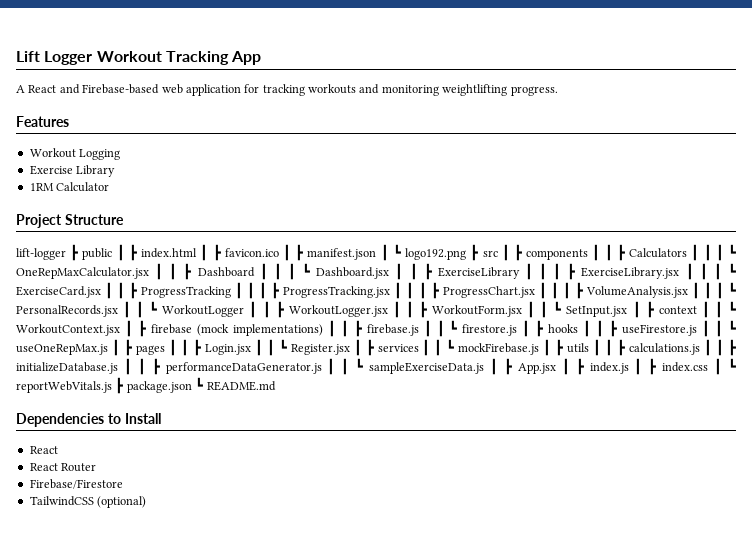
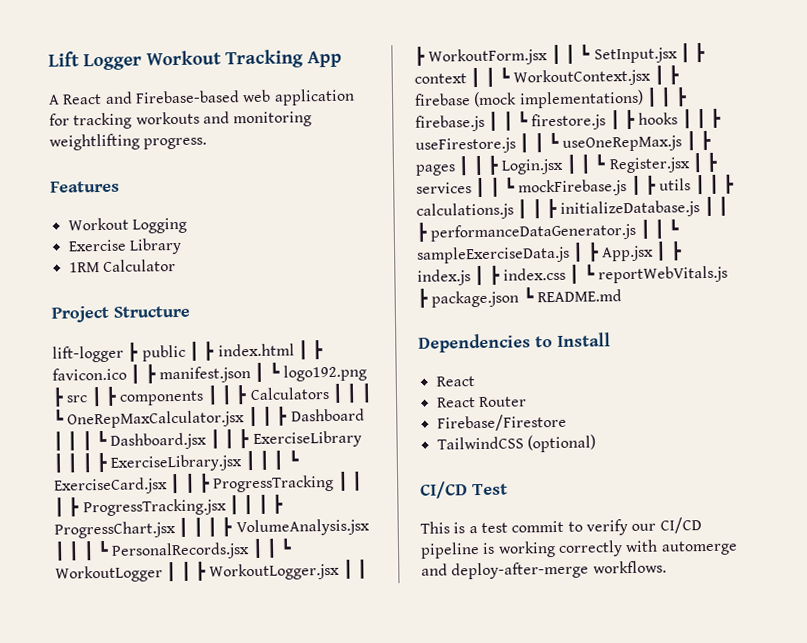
+ CI/CD Test
+ This is a test commit to verify our CI/CD pipeline is working correctly with automerge and deploy-after-merge workflows.

